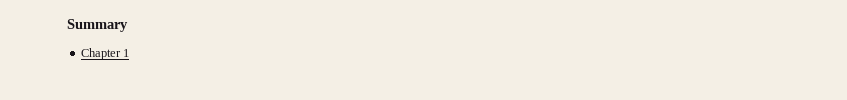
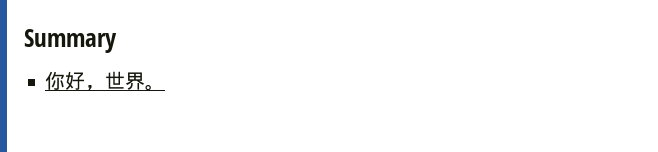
- Chapter 1
+ 你好，世界。

